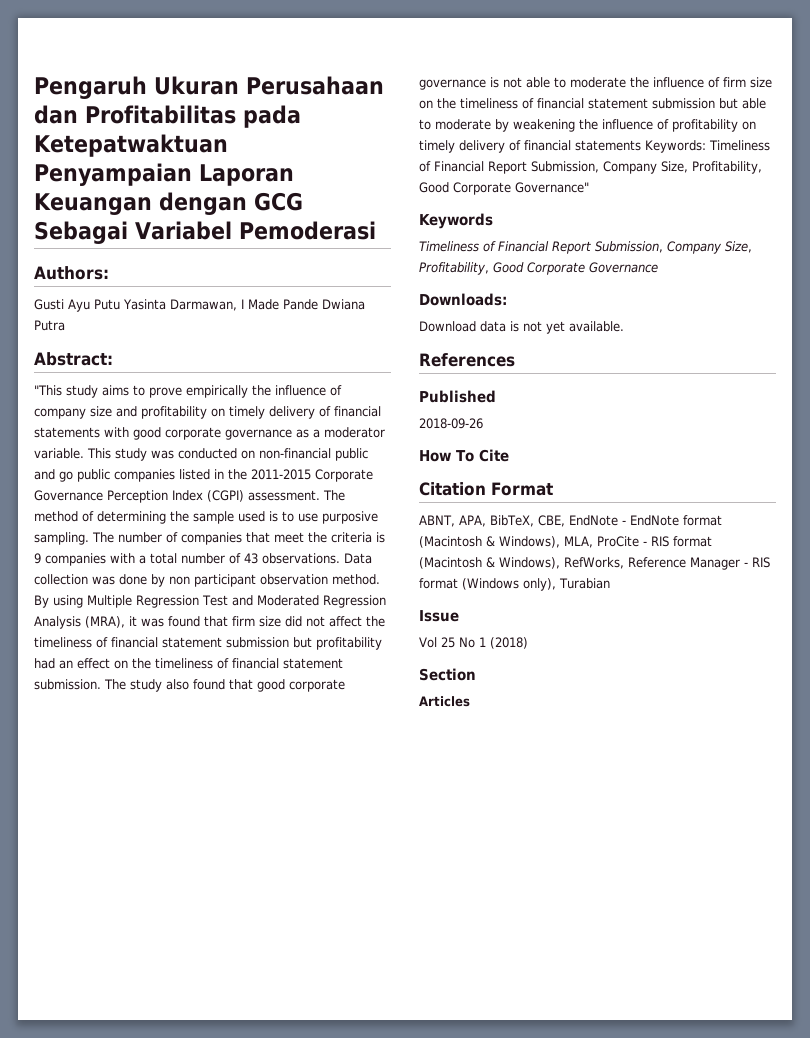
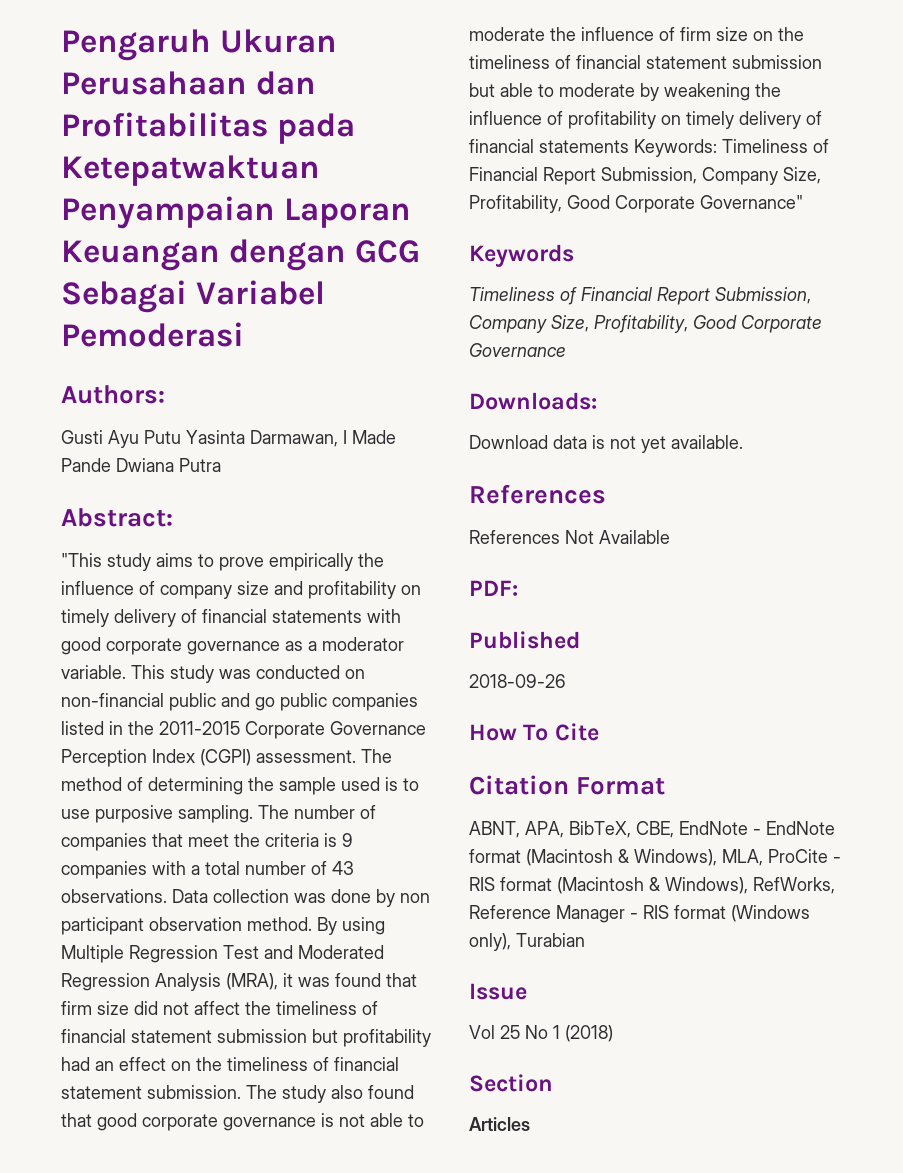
+ References Not Available
+ PDF:

